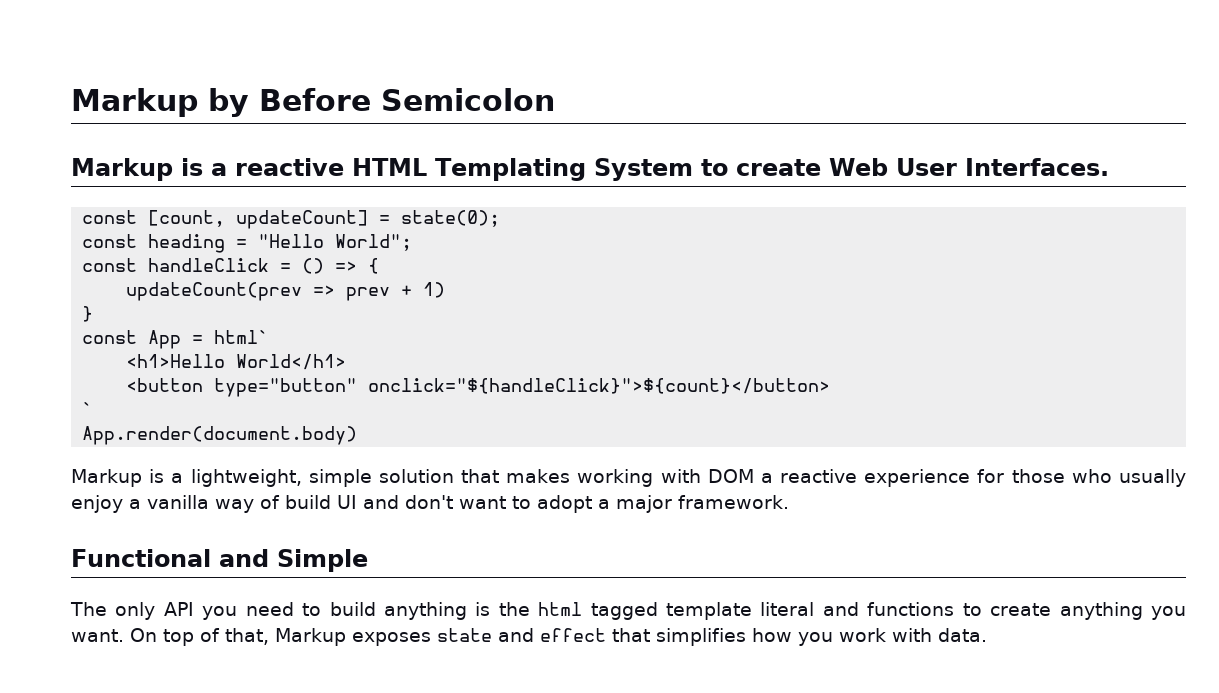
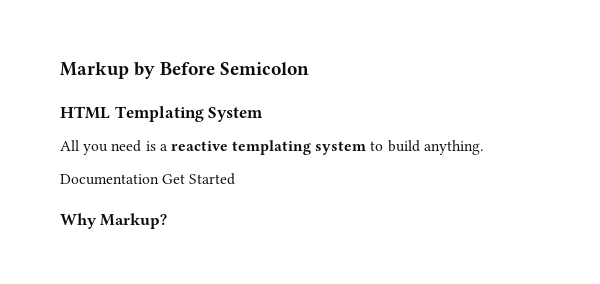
- Markup is a reactive HTML Templating System to create Web User Interfaces.
- const [count, updateCount] = state(0);
- const heading = "Hello World";
- const handleClick = () => {
- updateCount(prev => prev + 1)
- }
- const App = html`
- <h1>Hello World</h1>
- <button type="button" onclick="${handleClick}">${count}</button>
- `
- App.render(document.body)
- Markup is a lightweight, simple solution that makes working with DOM a reactive experience for those who usually enjoy a vanilla way of build UI and don't want to adopt a major framework.
- Functional and Simple
- The only API you need to build anything is the html tagged template literal and functions to create anything you want. On top of that, Markup exposes state and effect that simplifies how you work with data.
+ HTML Templating System
+ All you need is a reactive templating system to build anything.
+ Documentation Get Started
+ Why Markup?

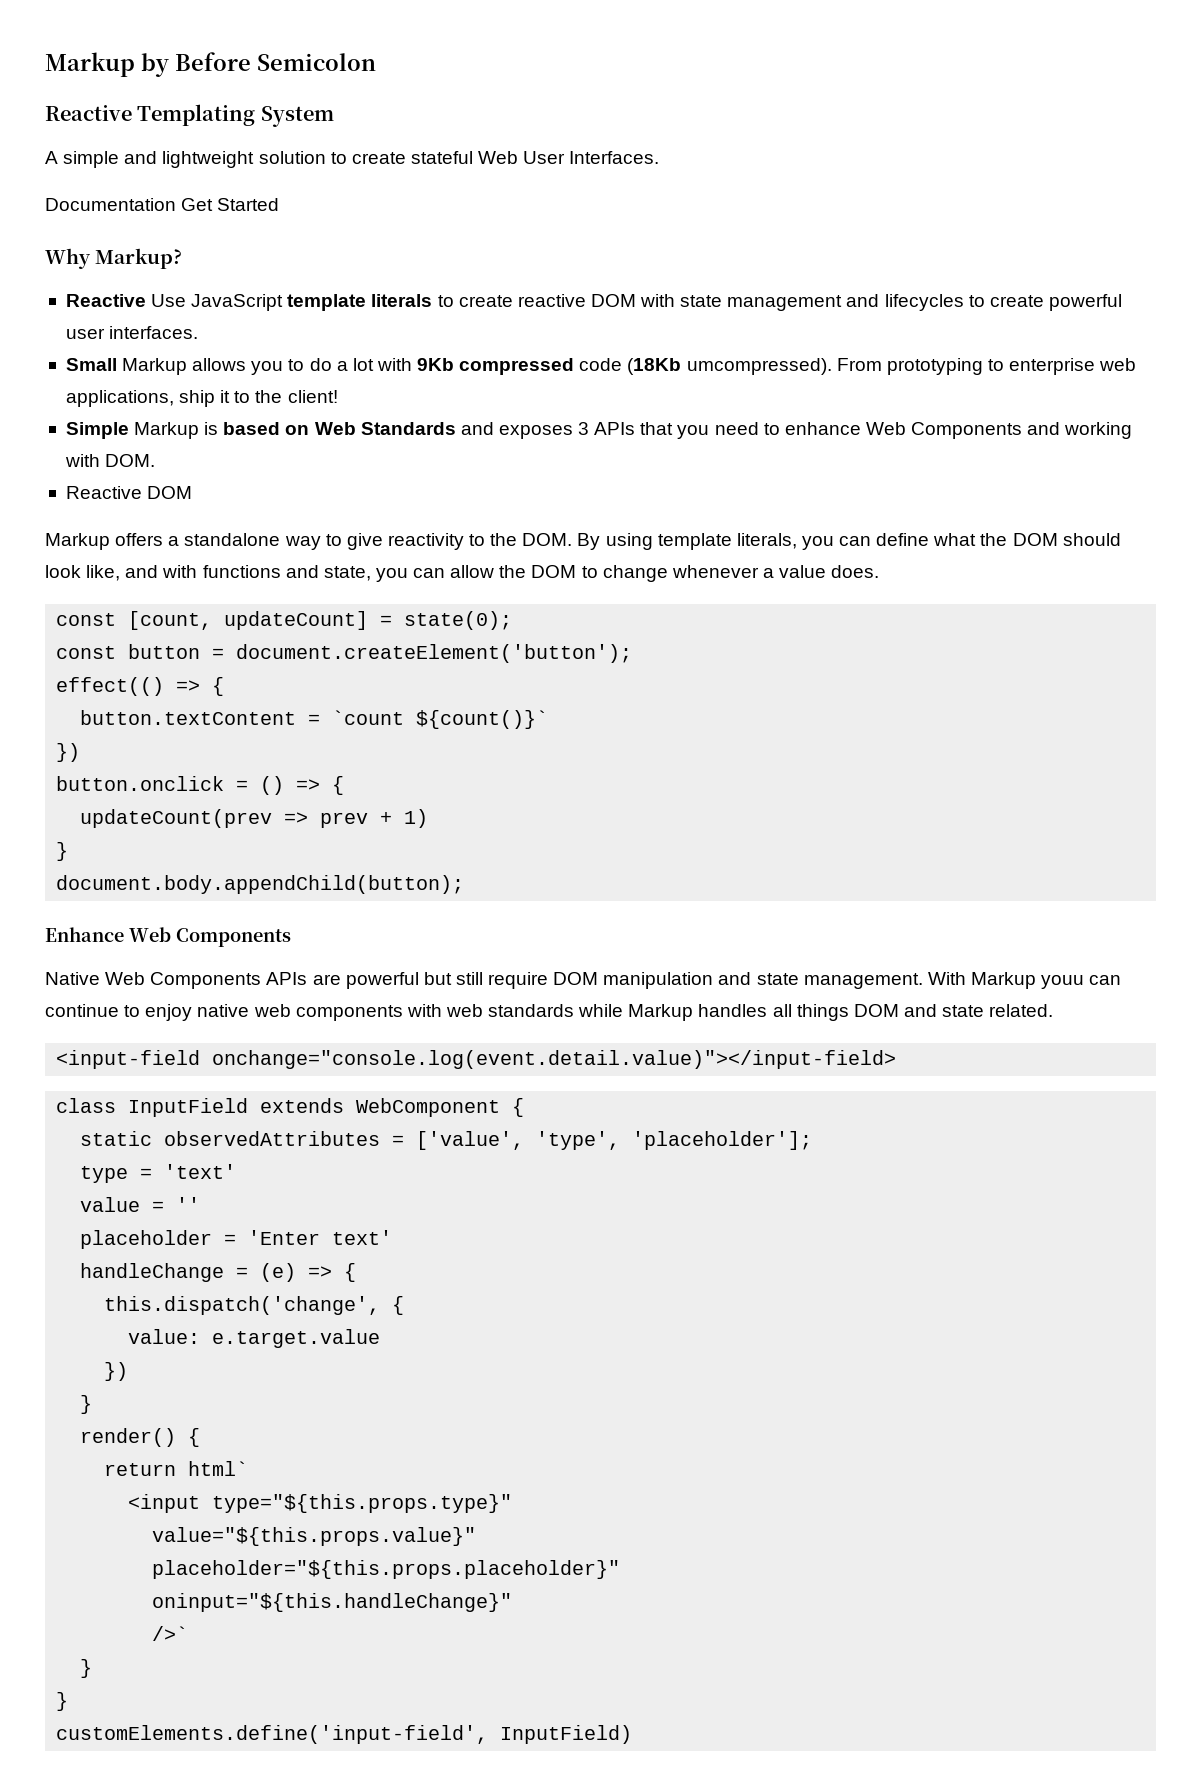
- HTML Templating System
+ Reactive Templating System
- All you need is a reactive templating system to build anything.
+ A simple and lightweight solution to create stateful Web User Interfaces.
+ Reactive Use JavaScript template literals to create reactive DOM with state management and lifecycles to create powerful user interfaces.
+ Small Markup allows you to do a lot with 9Kb compressed code (18Kb umcompressed). From prototyping to enterprise web applications, ship it to the client!
+ Simple Markup is based on Web Standards and exposes 3 APIs that you need to enhance Web Components and working with DOM.
+ Reactive DOM
+ Markup offers a standalone way to give reactivity to the DOM. By using template literals, you can define what the DOM should look like, and with functions and state, you can allow the DOM to change whenever a value does.
+ const [count, updateCount] = state(0);
+ const button = document.createElement('button');
+ effect(() => {
+ button.textContent = `count ${count()}`
+ })
+ button.onclick = () => {
+ updateCount(prev => prev + 1)
+ }
+ document.body.appendChild(button);
+ Enhance Web Components
+ Native Web Components APIs are powerful but still require DOM manipulation and state management. With Markup youu can continue to enjoy native web components with web standards while Markup handles all things DOM and state related.
+ <input-field onchange="console.log(event.detail.value)"></input-field>
+ class InputField extends WebComponent {
+ static observedAttributes = ['value', 'type', 'placeholder'];
+ type = 'text'
+ value = ''
+ placeholder = 'Enter text'
+ handleChange = (e) => {
+ this.dispatch('change', {
+ value: e.target.value
+ })
+ }
+ render() {
+ return html`
+ <input type="${this.props.type}"
+ value="${this.props.value}"
+ placeholder="${this.props.placeholder}"
+ oninput="${this.handleChange}"
+ />`
+ }
+ }
+ customElements.define('input-field', InputField)

